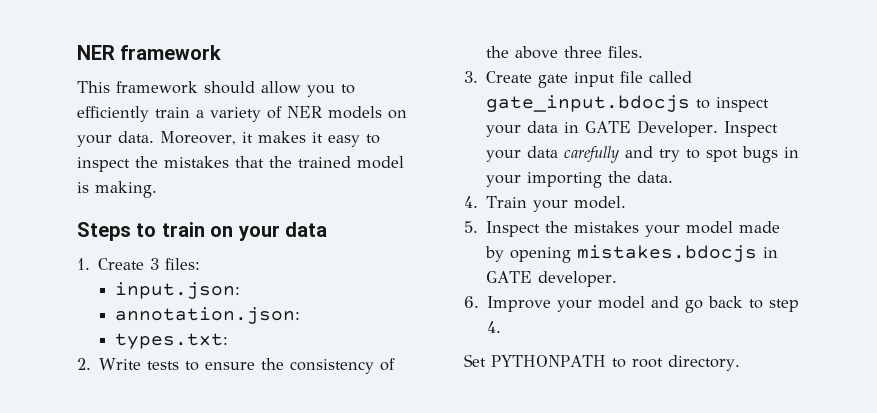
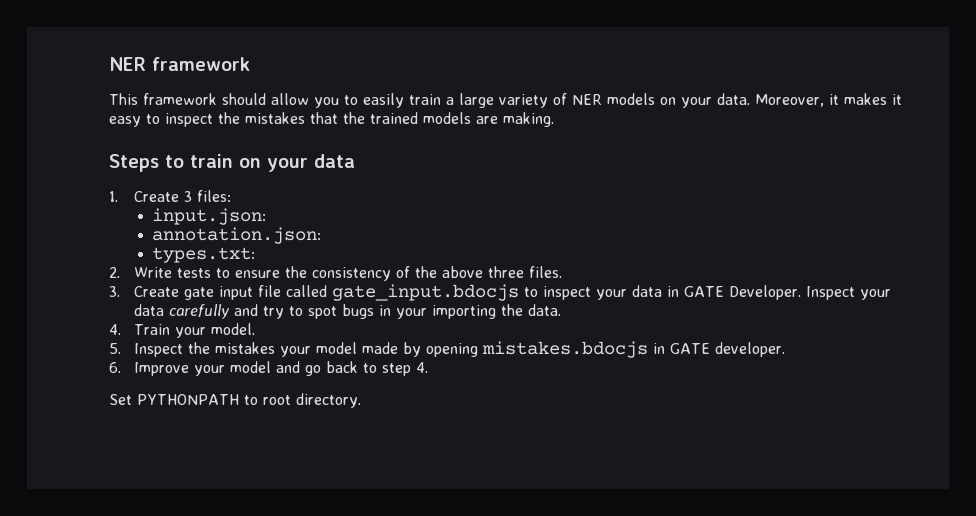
- This framework should allow you to efficiently train a variety of NER models on your data.
+ This framework should allow you to easily train a large variety of NER models on your data.
- Moreover, it makes it easy to inspect the mistakes that the trained model is making.
+ Moreover, it makes it easy to inspect the mistakes that the trained models are making.

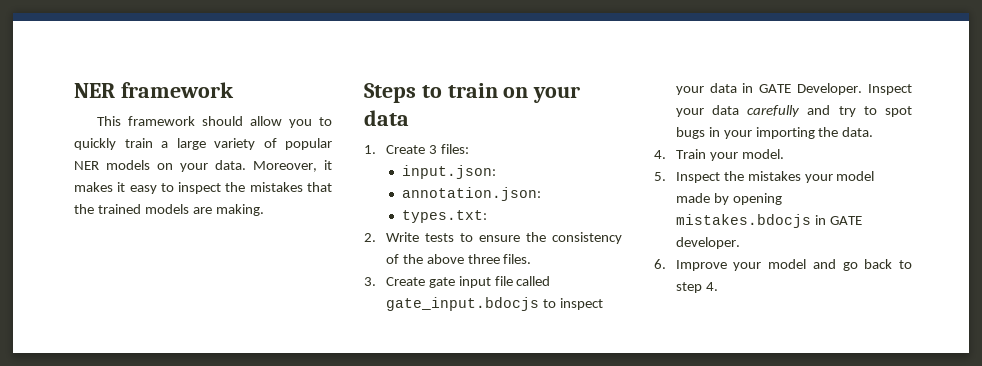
- This framework should allow you to easily train a large variety of NER models on your data.
+ This framework should allow you to quickly train a large variety of popular NER models on your data.
- Set PYTHONPATH to root directory.

